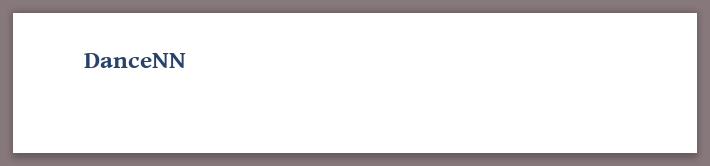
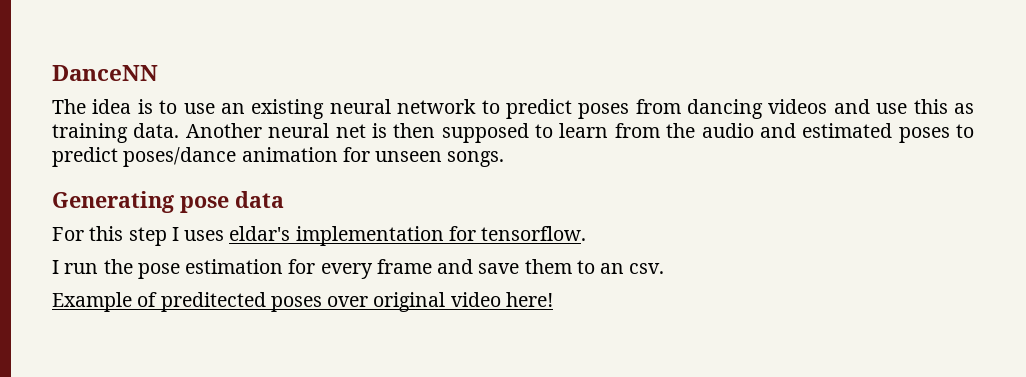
+ The idea is to use an existing neural network to predict poses from dancing videos and use this as training data. Another neural net is then supposed to learn from the audio and estimated poses to predict poses/dance animation for unseen songs.
+ Generating pose data
+ For this step I uses eldar's implementation for tensorflow.
+ I run the pose estimation for every frame and save them to an csv.
+ Example of preditected poses over original video here!

